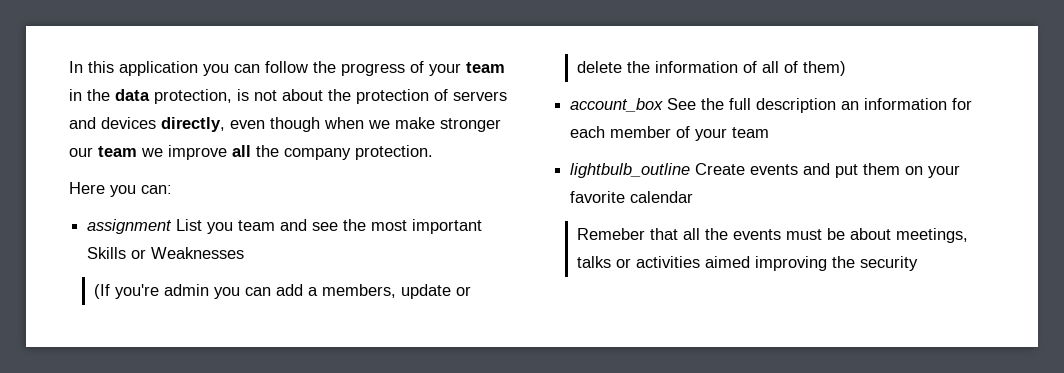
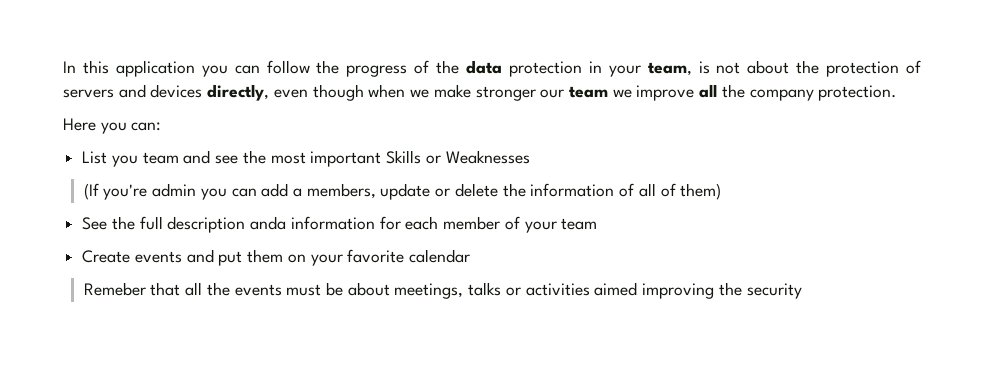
- In this application you can follow the progress of your team in the data protection, is not about the protection of servers and devices directly, even though when we make stronger our team we improve all the company protection.
+ In this application you can follow the progress of the data protection in your team, is not about the protection of servers and devices directly, even though when we make stronger our team we improve all the company protection.
- assignment List you team and see the most important Skills or Weaknesses
+ List you team and see the most important Skills or Weaknesses
- account_box See the full description an information for each member of your team
+ See the full description anda information for each member of your team
- lightbulb_outline Create events and put them on your favorite calendar
+ Create events and put them on your favorite calendar

